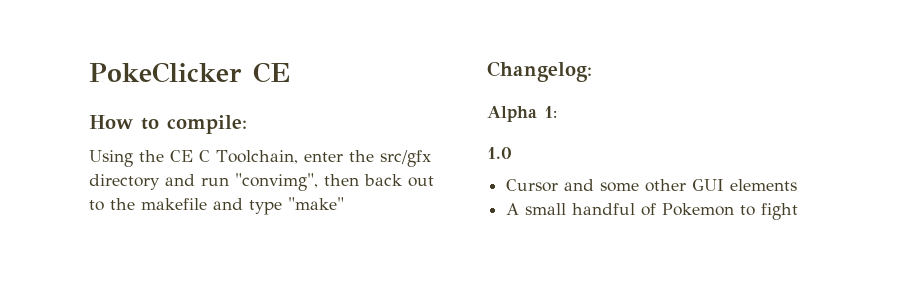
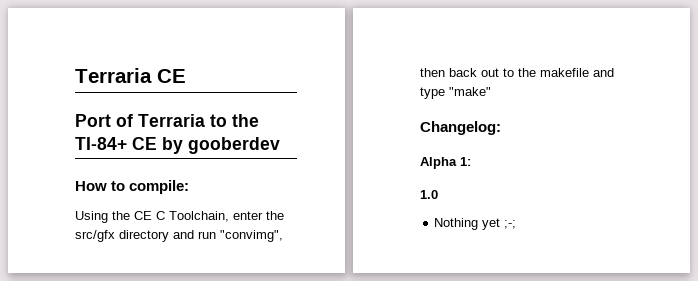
- PokeClicker CE
+ Terraria CE
+ Port of Terraria to the TI-84+ CE by gooberdev
- Cursor and some other GUI elements
- A small handful of Pokemon to fight
+ Nothing yet ;-;

